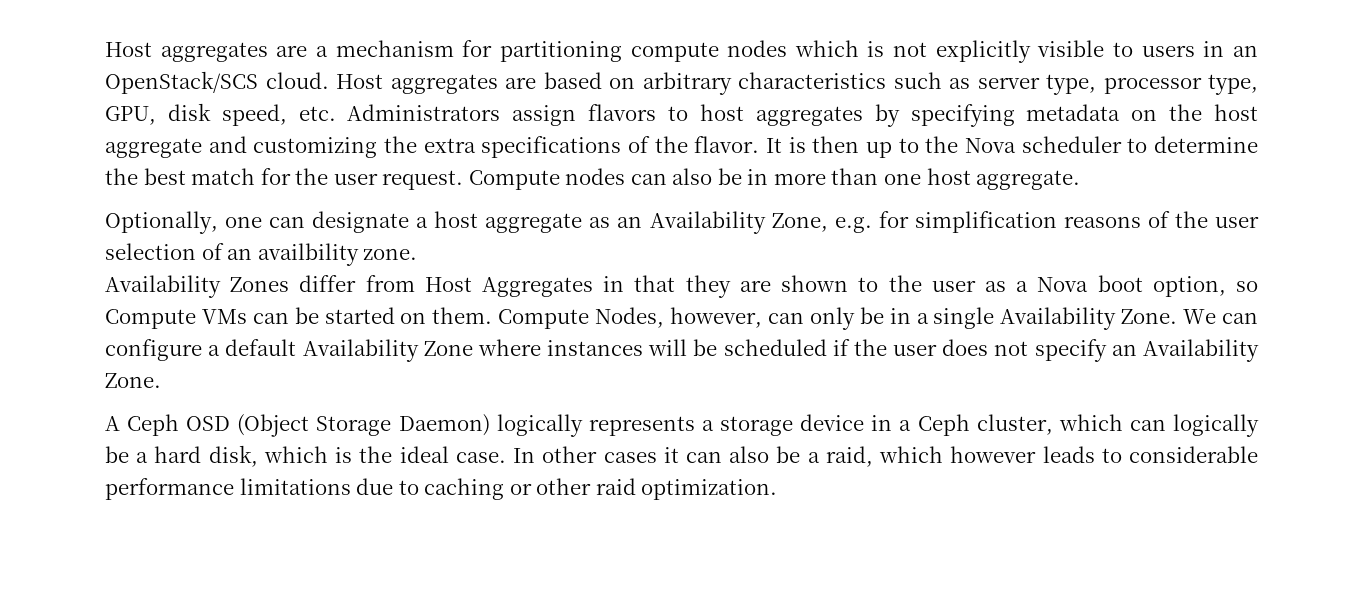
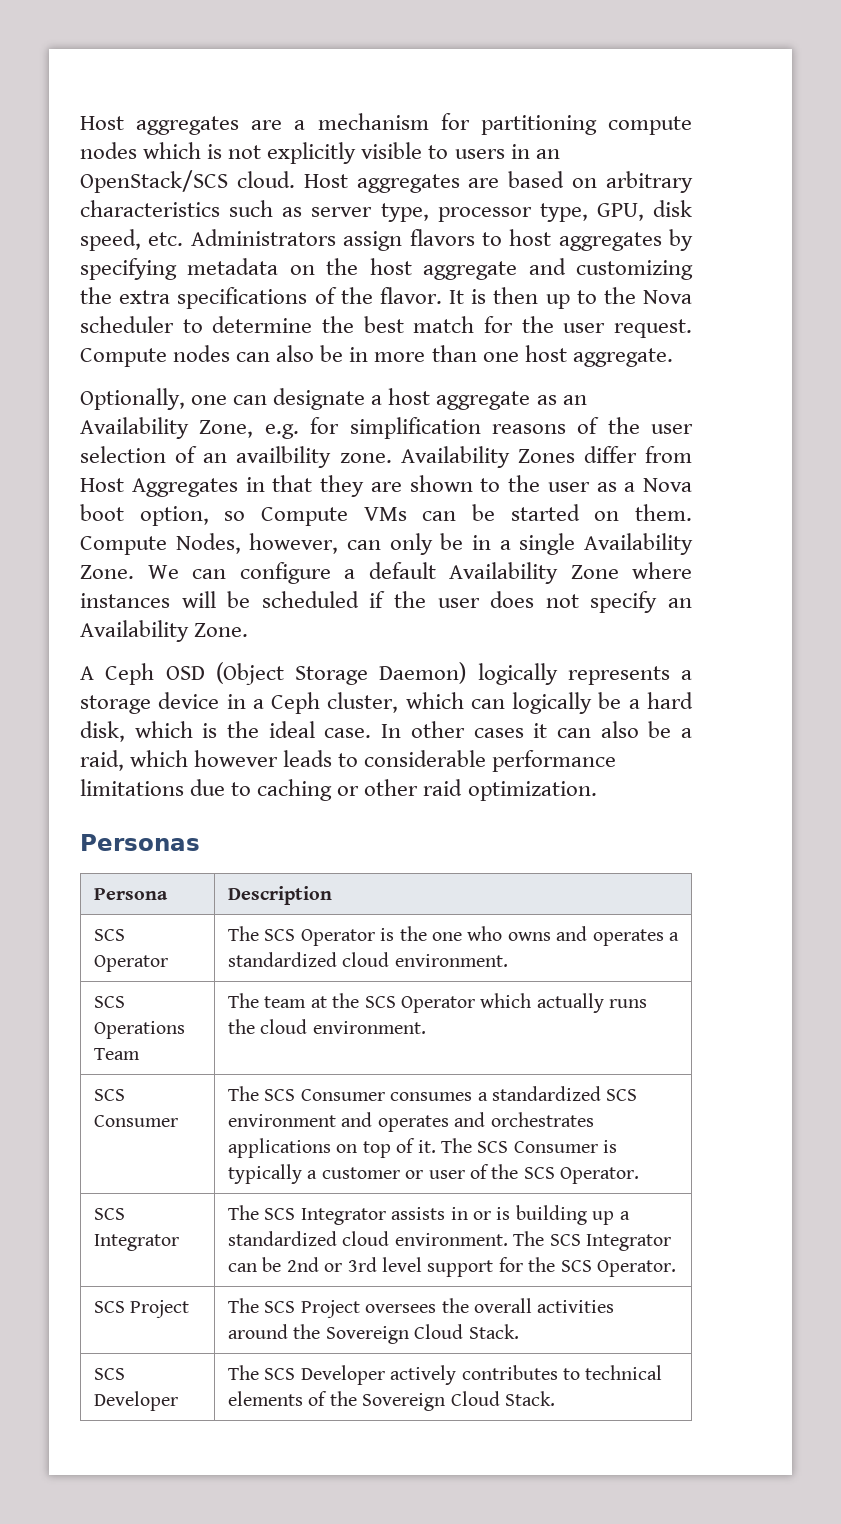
- Optionally, one can designate a host aggregate as an Availability Zone, e.g. for simplification reasons of the user selection of an availbility zone.
- Availability Zones differ from Host Aggregates in that they are shown to the user as a Nova boot option, so Compute VMs can be started on them.
+ Optionally, one can designate a host aggregate as an Availability Zone, e.g. for simplification reasons of the user selection of an availbility zone. Availability Zones differ from Host Aggregates in that they are shown to the user as a Nova boot option, so Compute VMs can be started on them.
+ Personas
+ Persona | Description
+ SCS Operator | The SCS Operator is the one who owns and operates a standardized cloud environment.
+ SCS Operations Team | The team at the SCS Operator which actually runs the cloud environment.
+ SCS Consumer | The SCS Consumer consumes a standardized SCS environment and operates and orchestrates applications on top of it. The SCS Consumer is typically a customer or user of the SCS Operator.
+ SCS Integrator | The SCS Integrator assists in or is building up a standardized cloud environment. The SCS Integrator can be 2nd or 3rd level support for the SCS Operator.
+ SCS Project | The SCS Project oversees the overall activities around the Sovereign Cloud Stack.
+ SCS Developer | The SCS Developer actively contributes to technical elements of the Sovereign Cloud Stack.

